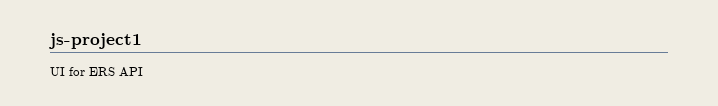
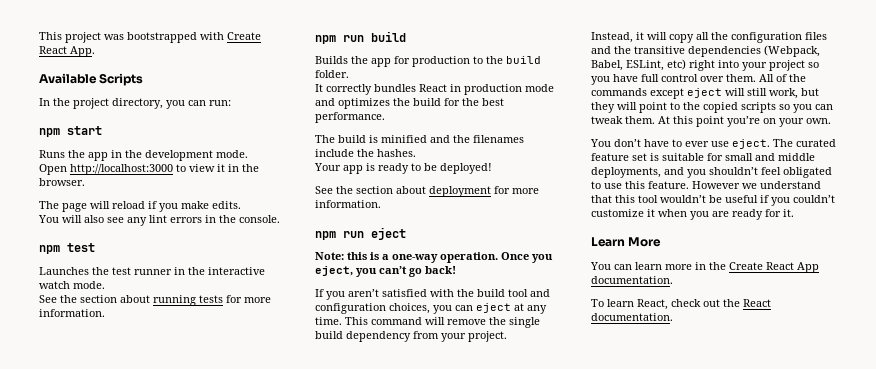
- js-project1
- UI for ERS API
+ This project was bootstrapped with Create React App.
+ Available Scripts
+ In the project directory, you can run:
+ npm start
+ Runs the app in the development mode.
+ Open http://localhost:3000 to view it in the browser.
+ The page will reload if you make edits.
+ You will also see any lint errors in the console.
+ npm test
+ Launches the test runner in the interactive watch mode.
+ See the section about running tests for more information.
+ npm run build
+ Builds the app for production to the build folder.
+ It correctly bundles React in production mode and optimizes the build for the best performance.
+ The build is minified and the filenames include the hashes.
+ Your app is ready to be deployed!
+ See the section about deployment for more information.
+ npm run eject
+ Note: this is a one-way operation. Once you eject, you can’t go back!
+ If you aren’t satisfied with the build tool and configuration choices, you can eject at any time. This command will remove the single build dependency from your project.
+ Instead, it will copy all the configuration files and the transitive dependencies (Webpack, Babel, ESLint, etc) right into your project so you have full control over them. All of the commands except eject will still work, but they will point to the copied scripts so you can tweak them. At this point you’re on your own.
+ You don’t have to ever use eject. The curated feature set is suitable for small and middle deployments, and you shouldn’t feel obligated to use this feature. However we understand that this tool wouldn’t be useful if you couldn’t customize it when you are ready for it.
+ Learn More
+ You can learn more in the Create React App documentation.
+ To learn React, check out the React documentation.

